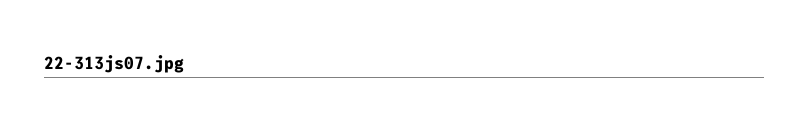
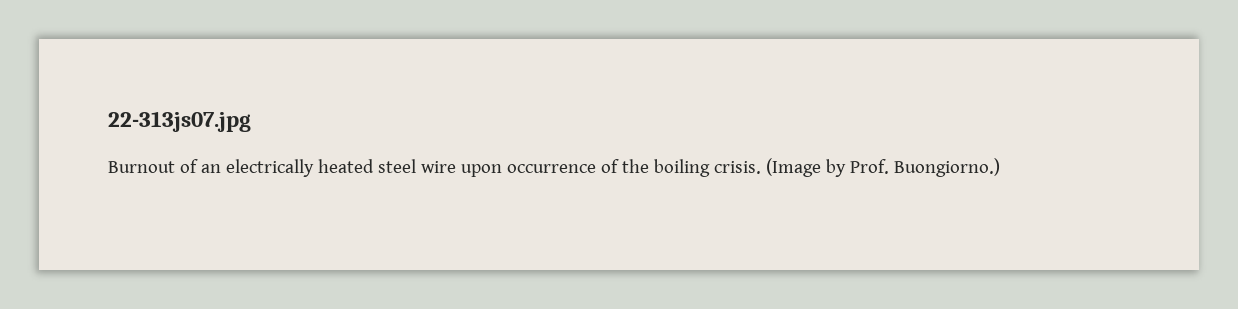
+ Burnout of an electrically heated steel wire upon occurrence of the boiling crisis. (Image by Prof. Buongiorno.)

